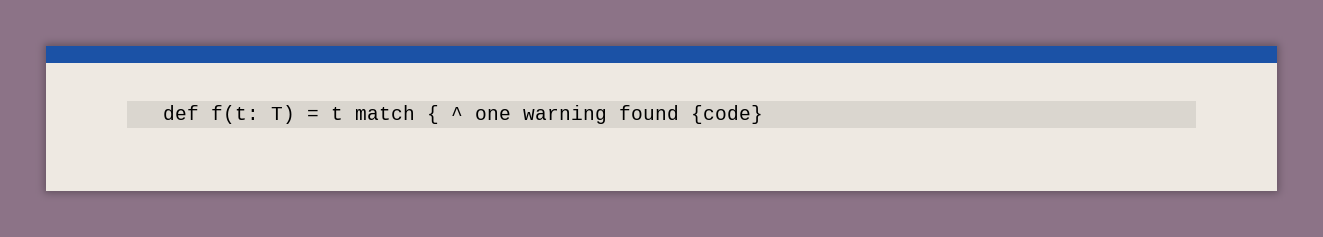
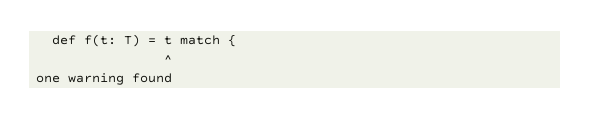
- def f(t: T) = t match { ^ one warning found {code}
+ def f(t: T) = t match {
+ ^
+ one warning found

